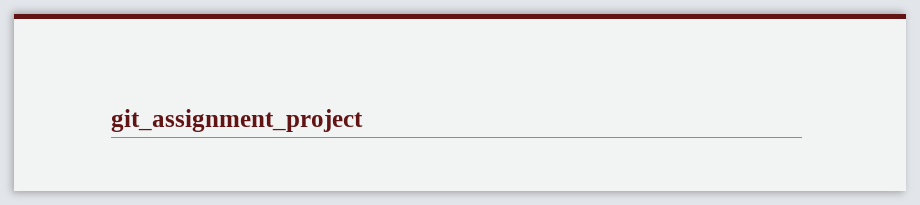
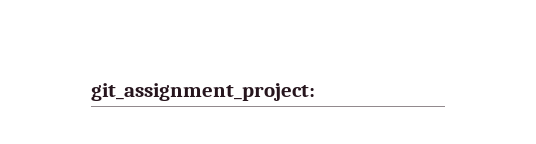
- git_assignment_project
+ git_assignment_project:

